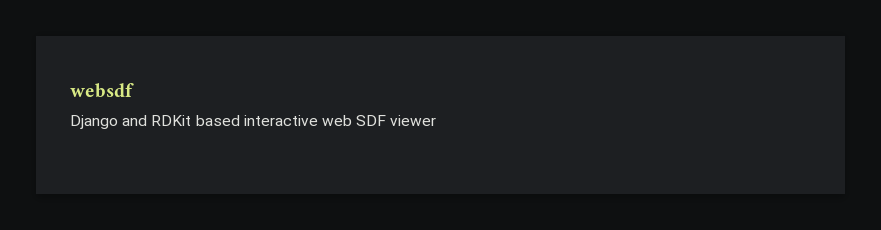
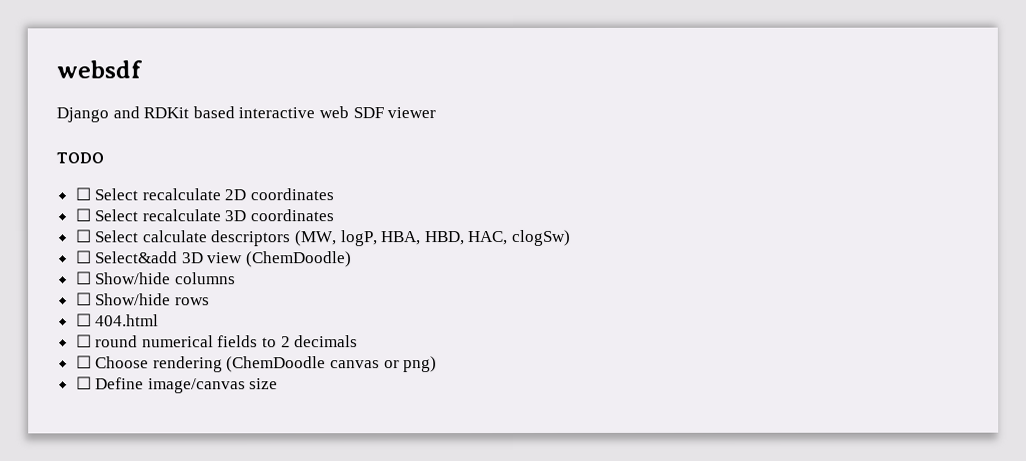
+ TODO
+ ☐ Select recalculate 2D coordinates
+ ☐ Select recalculate 3D coordinates
+ ☐ Select calculate descriptors (MW, logP, HBA, HBD, HAC, clogSw)
+ ☐ Select&add 3D view (ChemDoodle)
+ ☐ Show/hide columns
+ ☐ Show/hide rows
+ ☐ 404.html
+ ☐ round numerical fields to 2 decimals
+ ☐ Choose rendering (ChemDoodle canvas or png)
+ ☐ Define image/canvas size

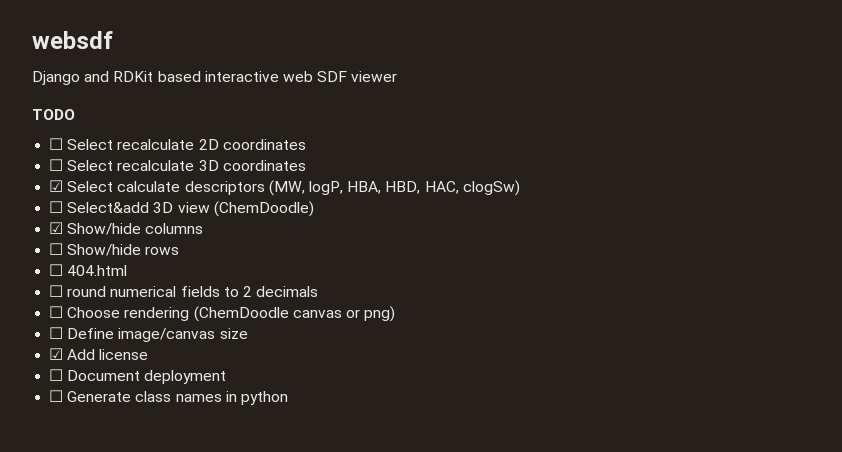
- ☐ Select calculate descriptors (MW, logP, HBA, HBD, HAC, clogSw)
+ ☑ Select calculate descriptors (MW, logP, HBA, HBD, HAC, clogSw)
- ☐ Show/hide columns
+ ☑ Show/hide columns
+ ☑ Add license
+ ☐ Document deployment
+ ☐ Generate class names in python

